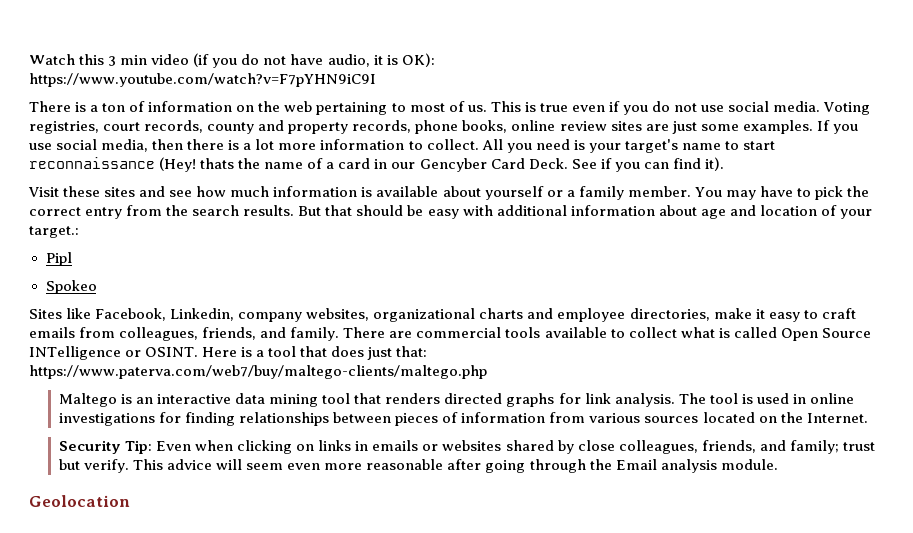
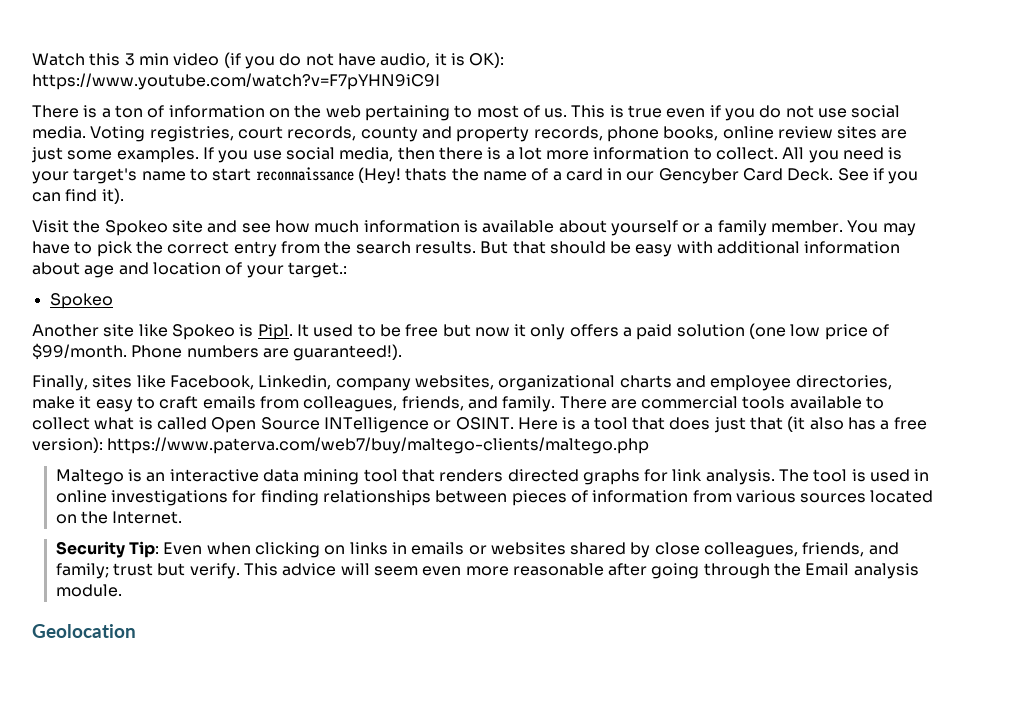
- Visit these sites and see how much information is available about yourself or a family member.
+ Visit the Spokeo site and see how much information is available about yourself or a family member.
- Pipl
- Sites like Facebook, Linkedin, company websites, organizational charts and employee directories, make it easy to craft emails from colleagues, friends, and family.
+ Another site like Spokeo is Pipl. It used to be free but now it only offers a paid solution (one low price of $99/month. Phone numbers are guaranteed!).
+ Finally, sites like Facebook, Linkedin, company websites, organizational charts and employee directories, make it easy to craft emails from colleagues, friends, and family.
- Here is a tool that does just that: https://www.paterva.com/web7/buy/maltego-clients/maltego.php
+ Here is a tool that does just that (it also has a free version): https://www.paterva.com/web7/buy/maltego-clients/maltego.php

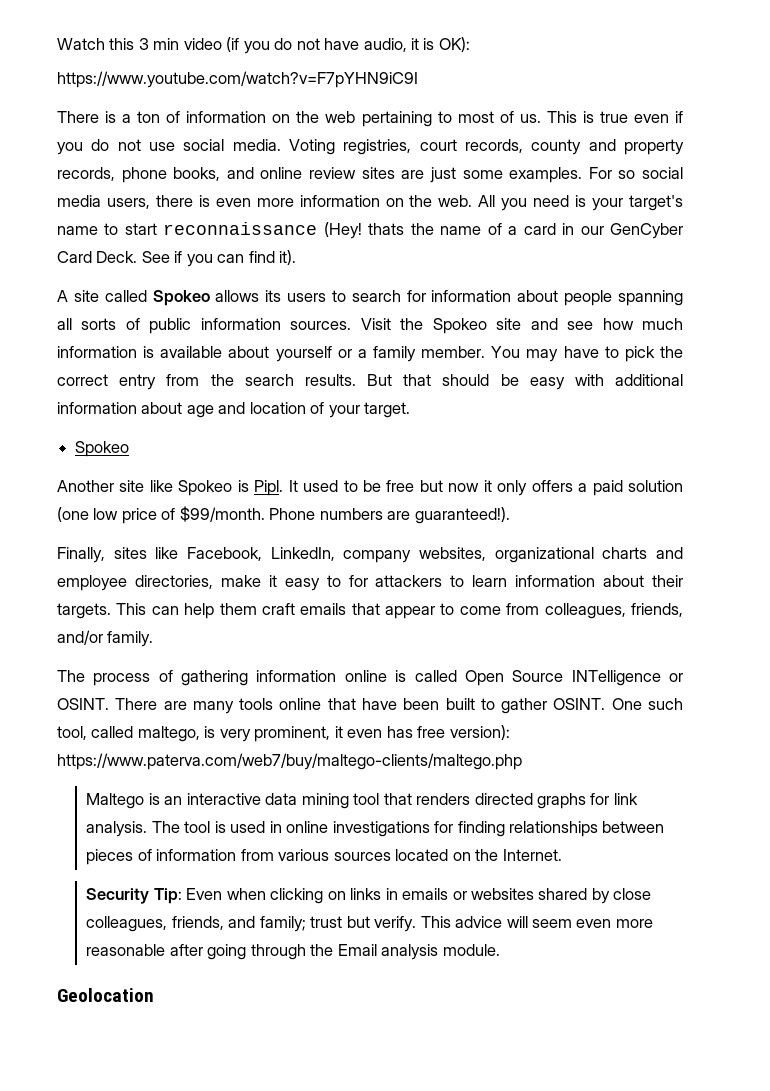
- Voting registries, court records, county and property records, phone books, online review sites are just some examples.
+ Voting registries, court records, county and property records, phone books, and online review sites are just some examples.
- If you use social media, then there is a lot more information to collect.
+ For so social media users, there is even more information on the web.
- All you need is your target's name to start reconnaissance (Hey! thats the name of a card in our Gencyber Card Deck.
+ All you need is your target's name to start reconnaissance (Hey! thats the name of a card in our GenCyber Card Deck.
+ A site called Spokeo allows its users to search for information about people spanning all sorts of public information sources.
- But that should be easy with additional information about age and location of your target.:
+ But that should be easy with additional information about age and location of your target.
- Finally, sites like Facebook, Linkedin, company websites, organizational charts and employee directories, make it easy to craft emails from colleagues, friends, and family. There are commercial tools available to collect what is called Open Source INTelligence or OSINT.
+ Finally, sites like Facebook, LinkedIn, company websites, organizational charts and employee directories, make it easy to for attackers to learn information about their targets. This can help them craft emails that appear to come from colleagues, friends, and/or family.
+ The process of gathering information online is called Open Source INTelligence or OSINT.
- Here is a tool that does just that (it also has a free version): https://www.paterva.com/web7/buy/maltego-clients/maltego.php
+ There are many tools online that have been built to gather OSINT. One such tool, called maltego, is very prominent, it even has free version): https://www.paterva.com/web7/buy/maltego-clients/maltego.php

